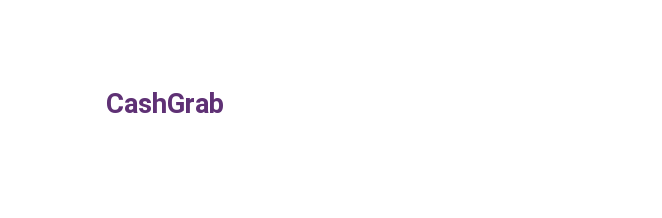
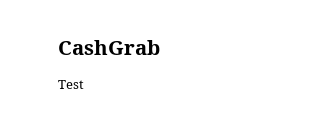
+ Test

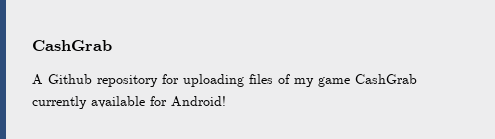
- Test
+ A Github repository for uploading files of my game CashGrab currently available for Android!

